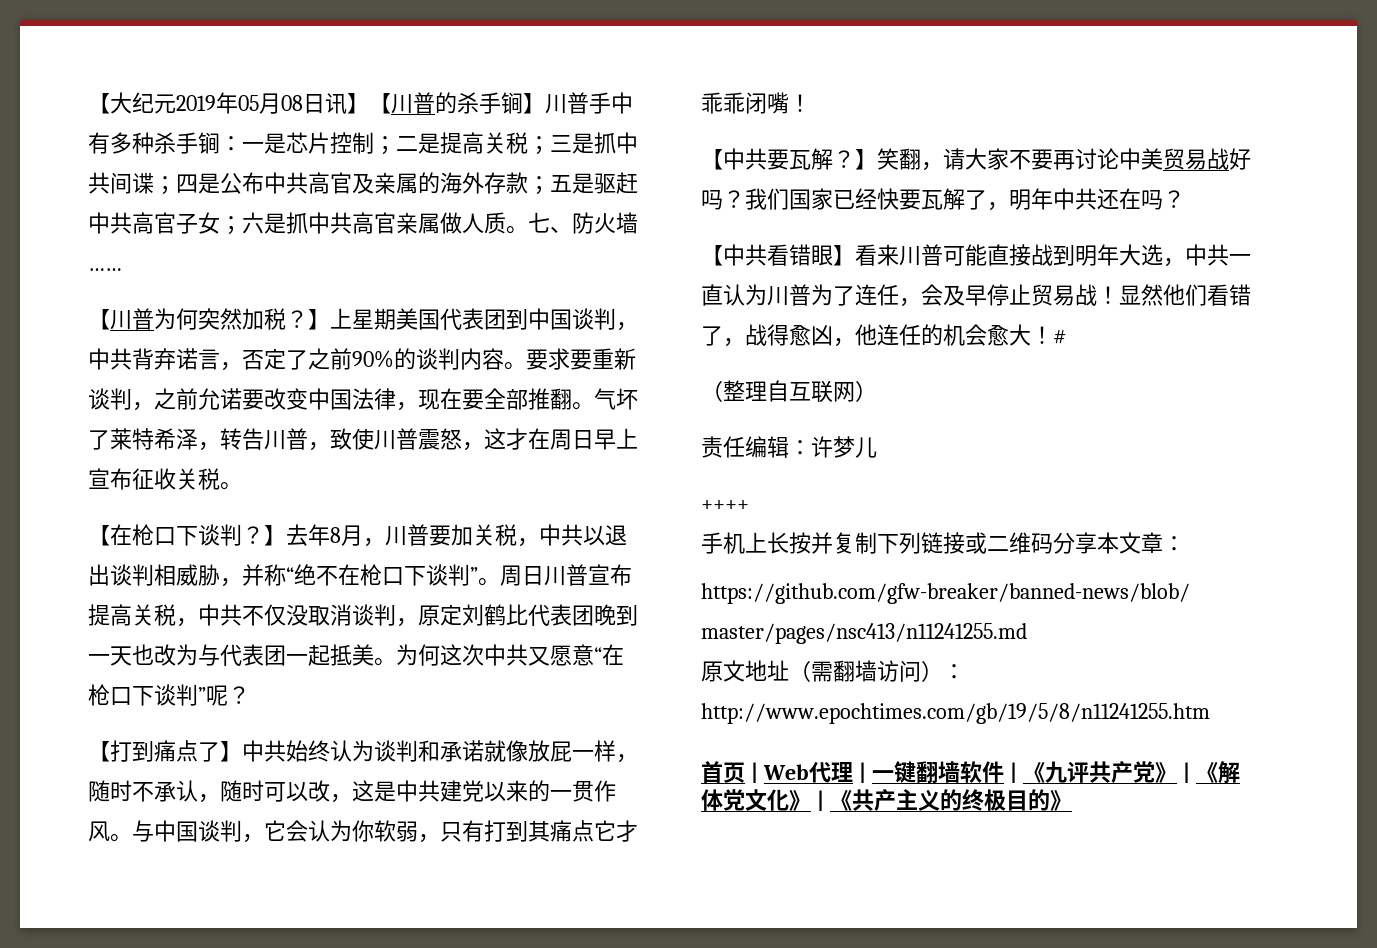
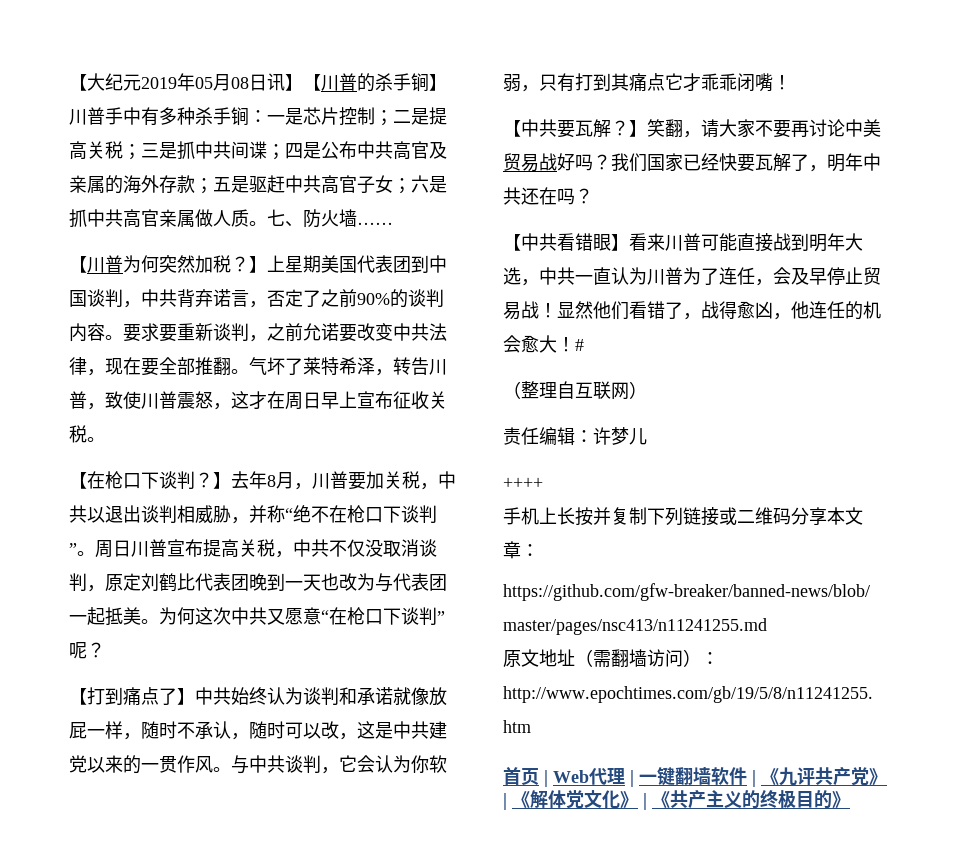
- 要求要重新谈判，之前允诺要改变中国法律，现在要全部推翻。
+ 要求要重新谈判，之前允诺要改变中共法律，现在要全部推翻。
- 与中国谈判，它会认为你软弱，只有打到其痛点它才乖乖闭嘴！
+ 与中共谈判，它会认为你软弱，只有打到其痛点它才乖乖闭嘴！

